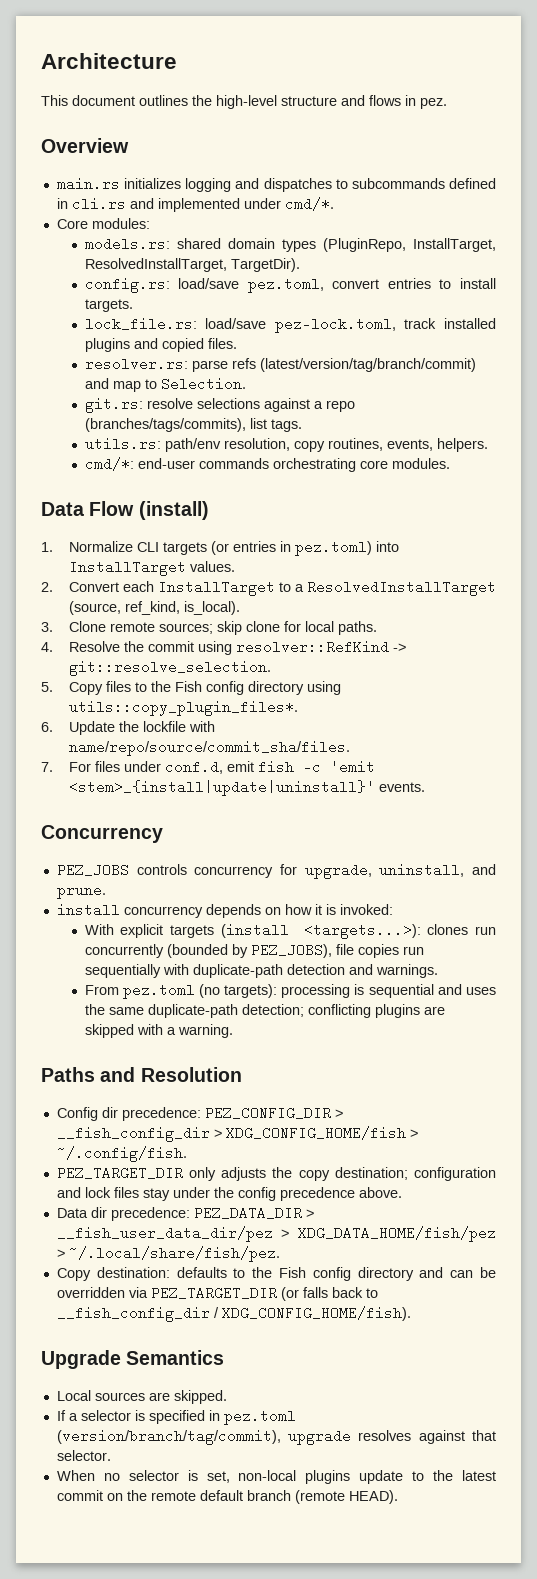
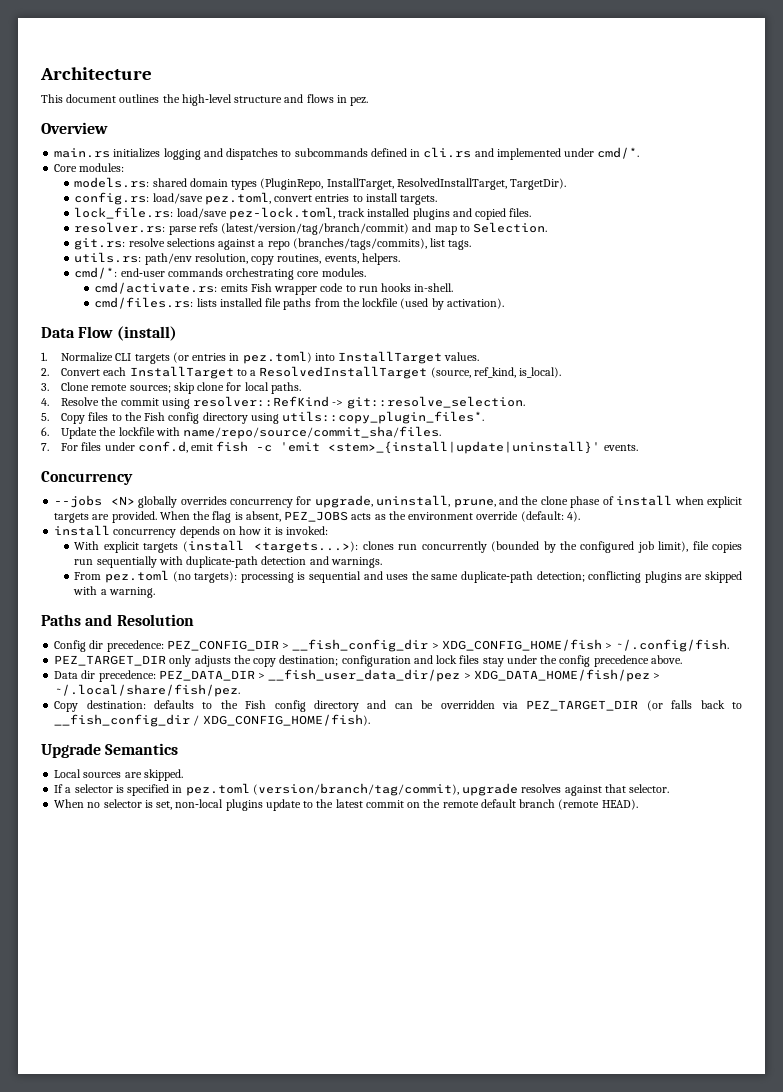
+ cmd/activate.rs: emits Fish wrapper code to run hooks in-shell.
+ cmd/files.rs: lists installed file paths from the lockfile (used by activation).
- PEZ_JOBS controls concurrency for upgrade, uninstall, and prune.
+ --jobs <N> globally overrides concurrency for upgrade, uninstall, prune, and the clone phase of install when explicit targets are provided. When the flag is absent, PEZ_JOBS acts as the environment override (default: 4).
- With explicit targets (install <targets...>): clones run concurrently (bounded by PEZ_JOBS), file copies run sequentially with duplicate‑path detection and warnings.
+ With explicit targets (install <targets...>): clones run concurrently (bounded by the configured job limit), file copies run sequentially with duplicate‑path detection and warnings.

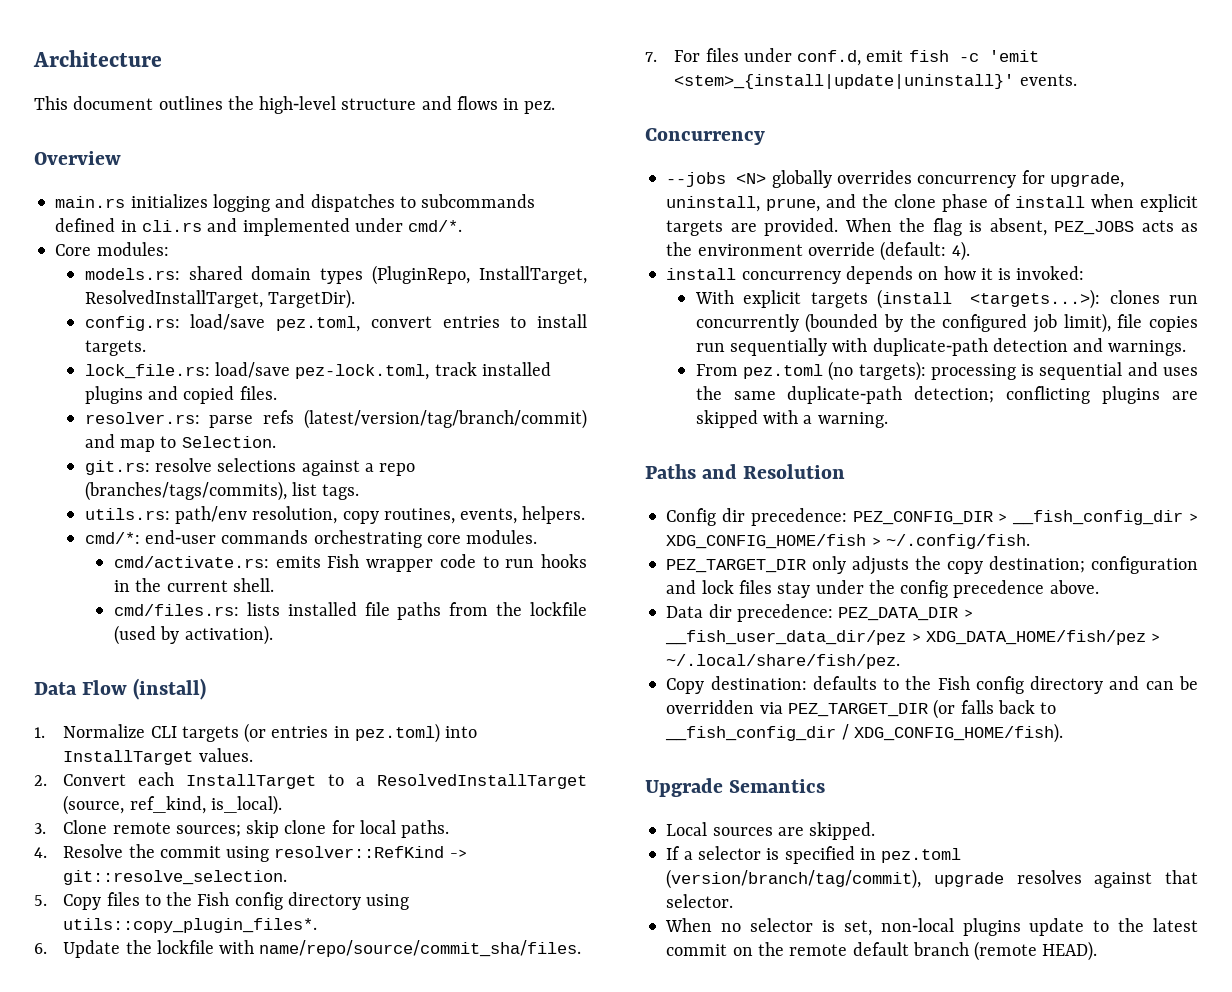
- cmd/activate.rs: emits Fish wrapper code to run hooks in-shell.
+ cmd/activate.rs: emits Fish wrapper code to run hooks in the current shell.

